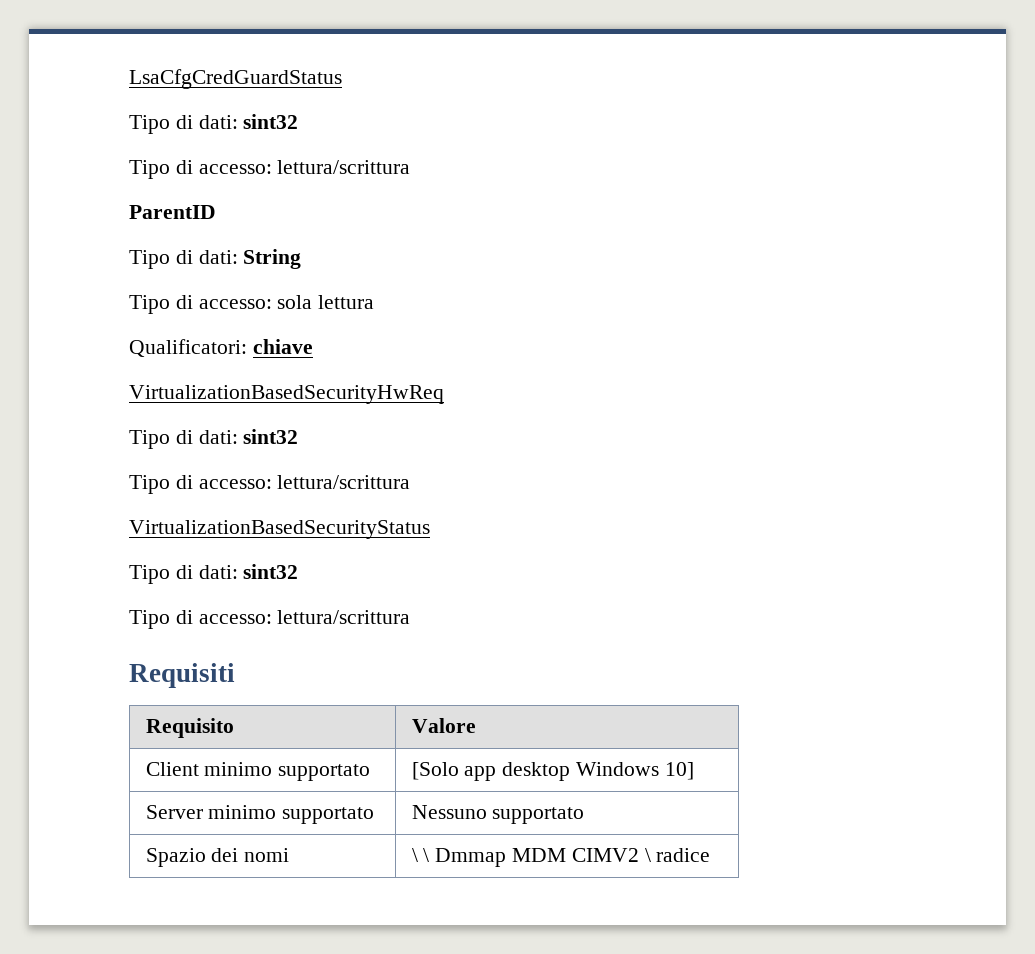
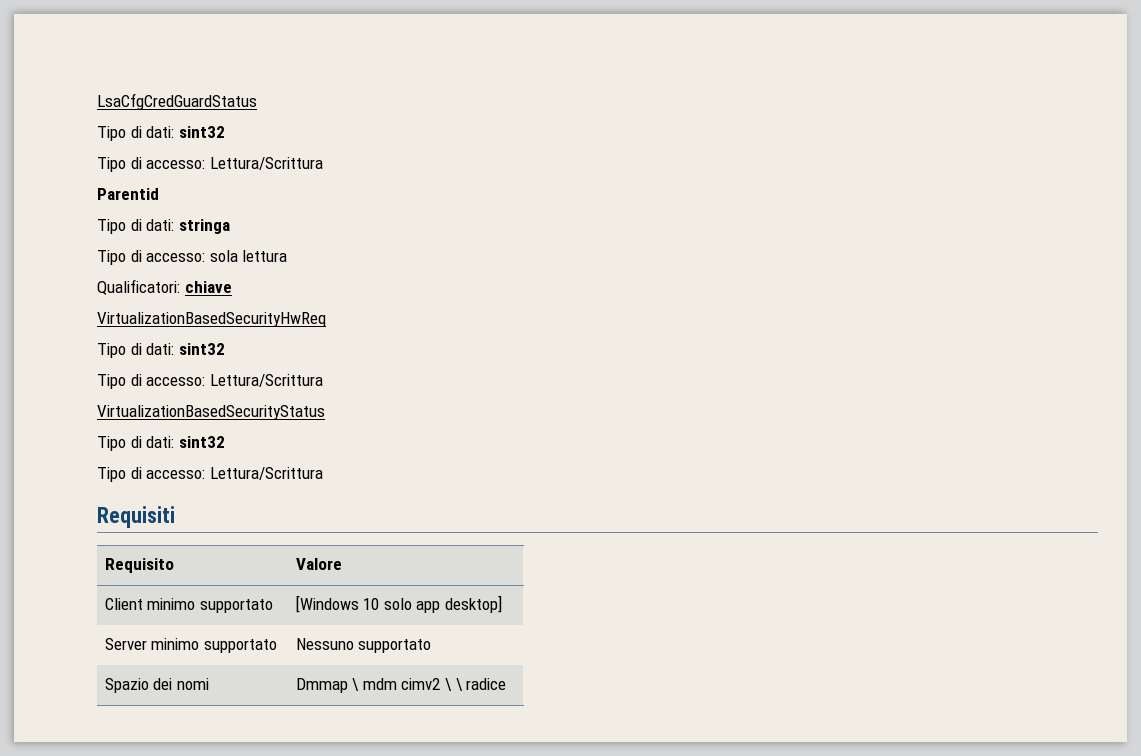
  LsaCfgCredGuardStatus
  Tipo di dati: sint32
- Tipo di accesso: lettura/scrittura
- ParentID
- Tipo di dati: String
+ Tipo di accesso: Lettura/Scrittura
+ Parentid
+ Tipo di dati: stringa
  VirtualizationBasedSecurityHwReq
  Tipo di dati: sint32
- Tipo di accesso: lettura/scrittura
+ Tipo di accesso: Lettura/Scrittura
  VirtualizationBasedSecurityStatus
  Tipo di dati: sint32
- Tipo di accesso: lettura/scrittura
+ Tipo di accesso: Lettura/Scrittura
- Client minimo supportato | [Solo app desktop Windows 10]
+ Client minimo supportato | [Windows 10 solo app desktop]
- Spazio dei nomi | \ \ Dmmap MDM CIMV2 \ radice
+ Spazio dei nomi | Dmmap \ mdm cimv2 \ \ radice

